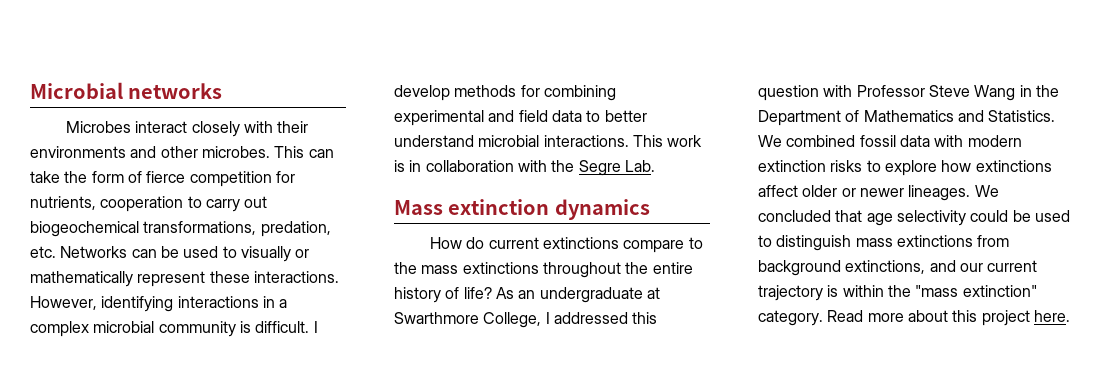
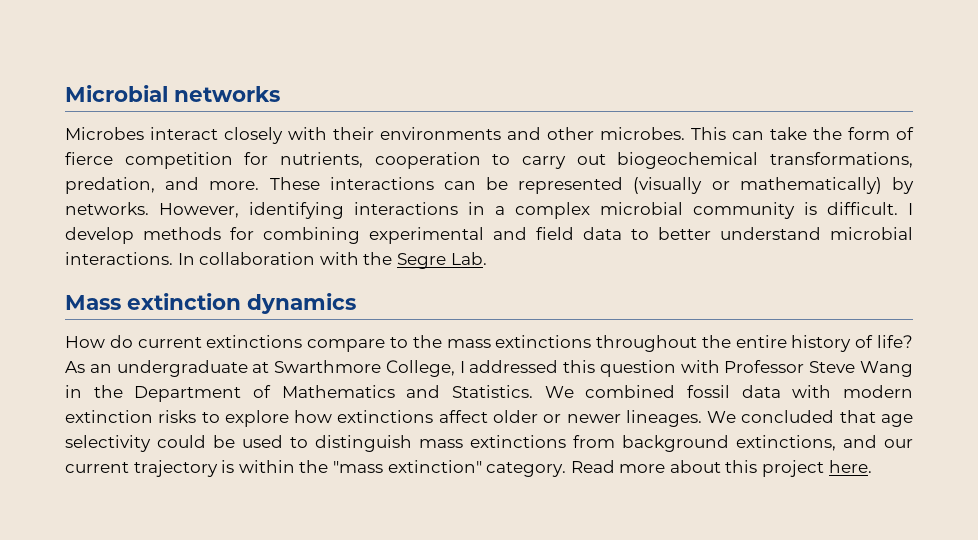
- This can take the form of fierce competition for nutrients, cooperation to carry out biogeochemical transformations, predation, etc. Networks can be used to visually or mathematically represent these interactions.
+ This can take the form of fierce competition for nutrients, cooperation to carry out biogeochemical transformations, predation, and more. These interactions can be represented (visually or mathematically) by networks.
- This work is in collaboration with the Segre Lab.
+ In collaboration with the Segre Lab.

